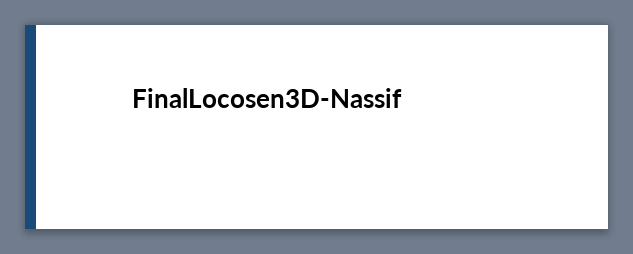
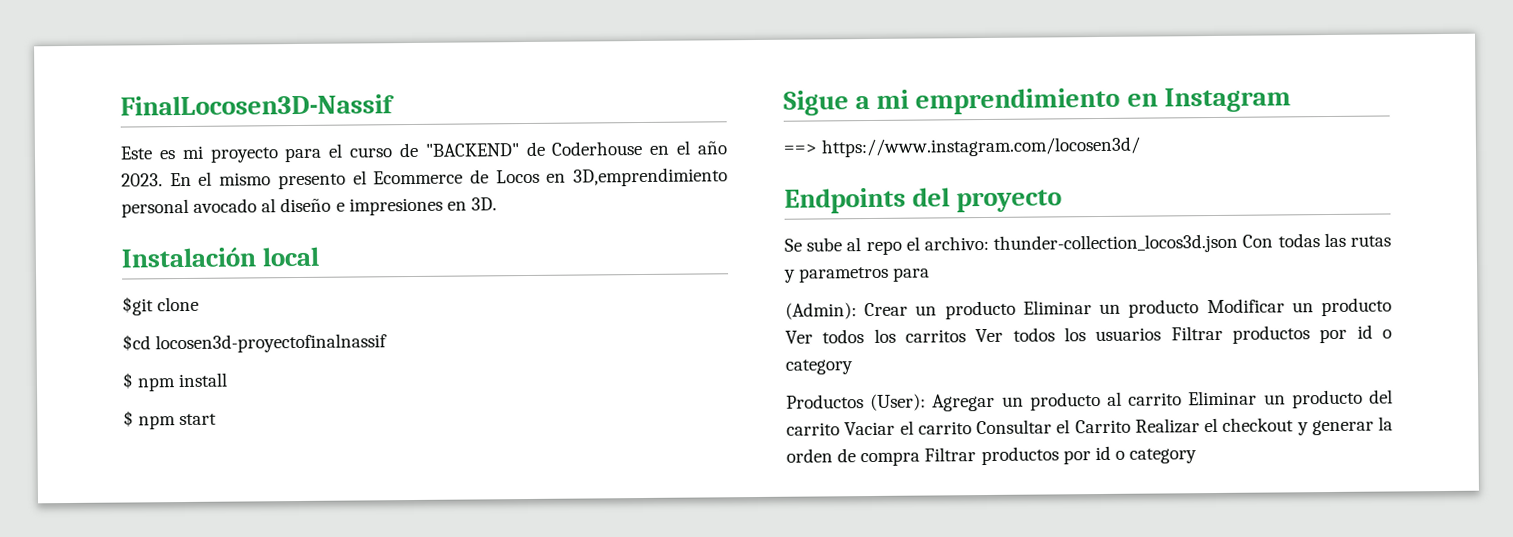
+ Este es mi proyecto para el curso de "BACKEND" de Coderhouse en el año 2023. En el mismo presento el Ecommerce de Locos en 3D,emprendimiento personal avocado al diseño e impresiones en 3D.
+ Instalación local
+ $git clone
+ $cd locosen3d-proyectofinalnassif
+ $ npm install
+ $ npm start
+ Sigue a mi emprendimiento en Instagram
+ ==> https://www.instagram.com/locosen3d/
+ Endpoints del proyecto
+ Se sube al repo el archivo: thunder-collection_locos3d.json Con todas las rutas y parametros para
+ (Admin): Crear un producto Eliminar un producto Modificar un producto Ver todos los carritos Ver todos los usuarios Filtrar productos por id o category
+ Productos (User): Agregar un producto al carrito Eliminar un producto del carrito Vaciar el carrito Consultar el Carrito Realizar el checkout y generar la orden de compra Filtrar productos por id o category

